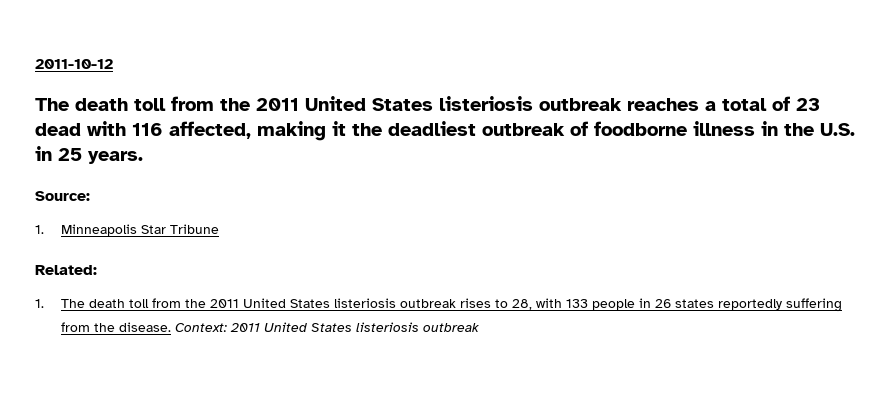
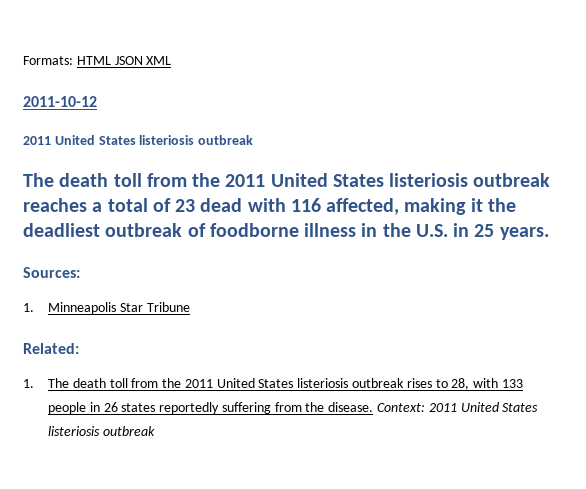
+ Formats: HTML JSON XML
  2011-10-12
+ 2011 United States listeriosis outbreak
- Source:
+ Sources:

